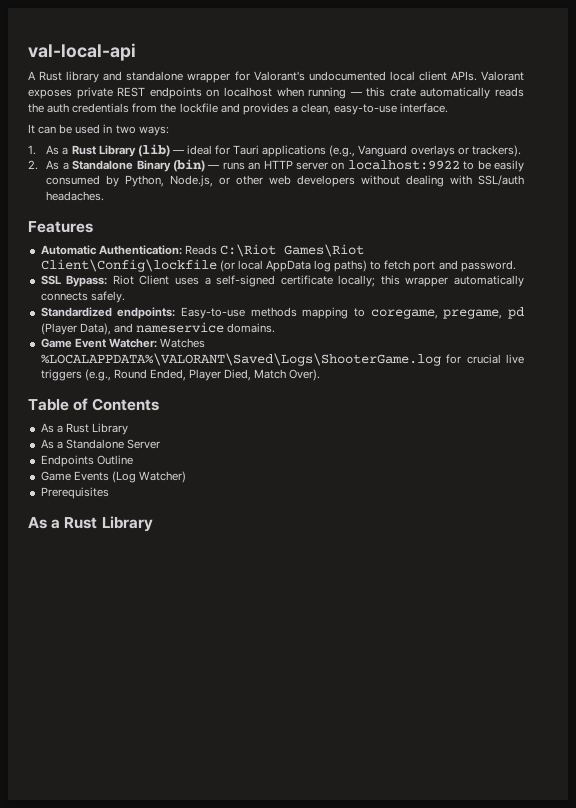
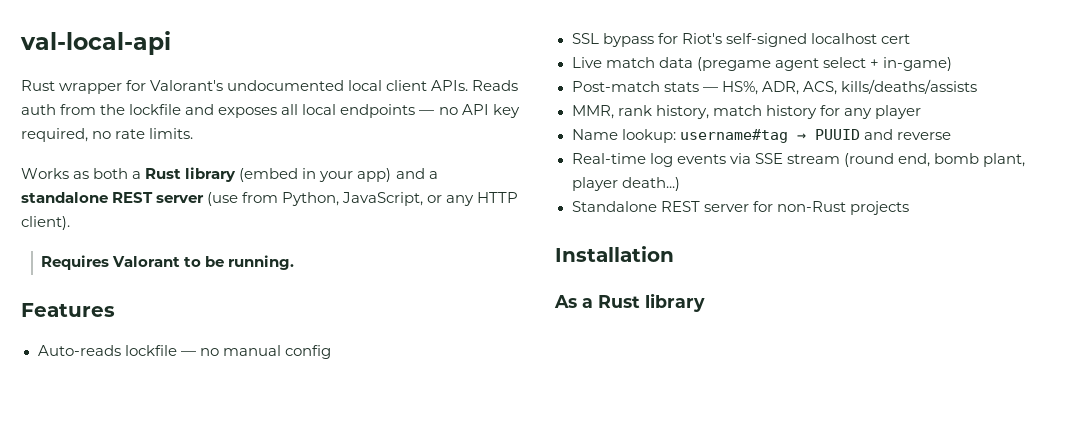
- A Rust library and standalone wrapper for Valorant's undocumented local client APIs.
+ Rust wrapper for Valorant's undocumented local client APIs.
- Valorant exposes private REST endpoints on localhost when running — this crate automatically reads the auth credentials from the lockfile and provides a clean, easy-to-use interface.
- It can be used in two ways:
- 1. As a Rust Library (lib) — ideal for Tauri applications (e.g., Vanguard overlays or trackers).
- 2. As a Standalone Binary (bin) — runs an HTTP server on localhost:9922 to be easily consumed by Python, Node.js, or other web developers without dealing with SSL/auth headaches.
+ Reads auth from the lockfile and exposes all local endpoints — no API key required, no rate limits.
+ Works as both a Rust library (embed in your app) and a standalone REST server (use from Python, JavaScript, or any HTTP client).
+ Requires Valorant to be running.
  Features
- Automatic Authentication: Reads C:\Riot Games\Riot Client\Config\lockfile (or local AppData log paths) to fetch port and password.
- SSL Bypass: Riot Client uses a self-signed certificate locally; this wrapper automatically connects safely.
- Standardized endpoints: Easy-to-use methods mapping to coregame, pregame, pd (Player Data), and nameservice domains.
- Game Event Watcher: Watches %LOCALAPPDATA%\VALORANT\Saved\Logs\ShooterGame.log for crucial live triggers (e.g., Round Ended, Player Died, Match Over).
- Table of Contents
- As a Rust Library
- As a Standalone Server
- Endpoints Outline
- Game Events (Log Watcher)
- Prerequisites
- As a Rust Library
+ Auto-reads lockfile — no manual config
+ SSL bypass for Riot's self-signed localhost cert
+ Live match data (pregame agent select + in-game)
+ Post-match stats — HS%, ADR, ACS, kills/deaths/assists
+ MMR, rank history, match history for any player
+ Name lookup: username#tag → PUUID and reverse
+ Real-time log events via SSE stream (round end, bomb plant, player death...)
+ Standalone REST server for non-Rust projects
+ Installation
+ As a Rust library

